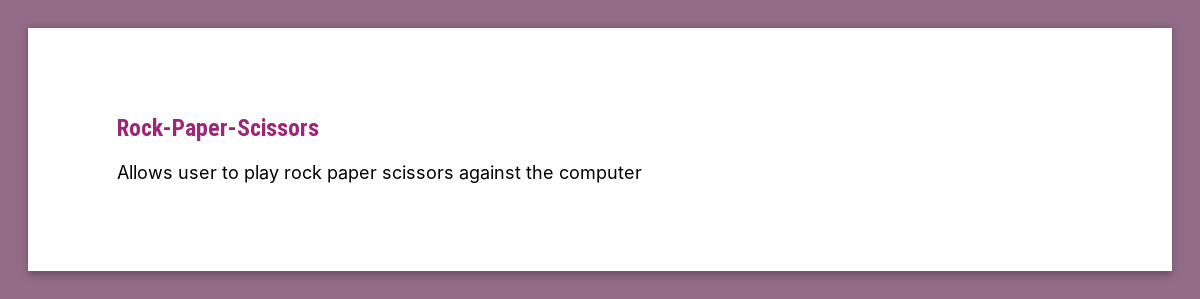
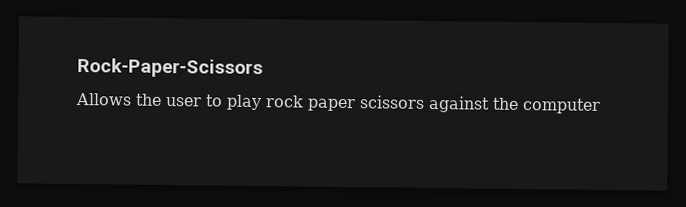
- Allows user to play rock paper scissors against the computer
+ Allows the user to play rock paper scissors against the computer

